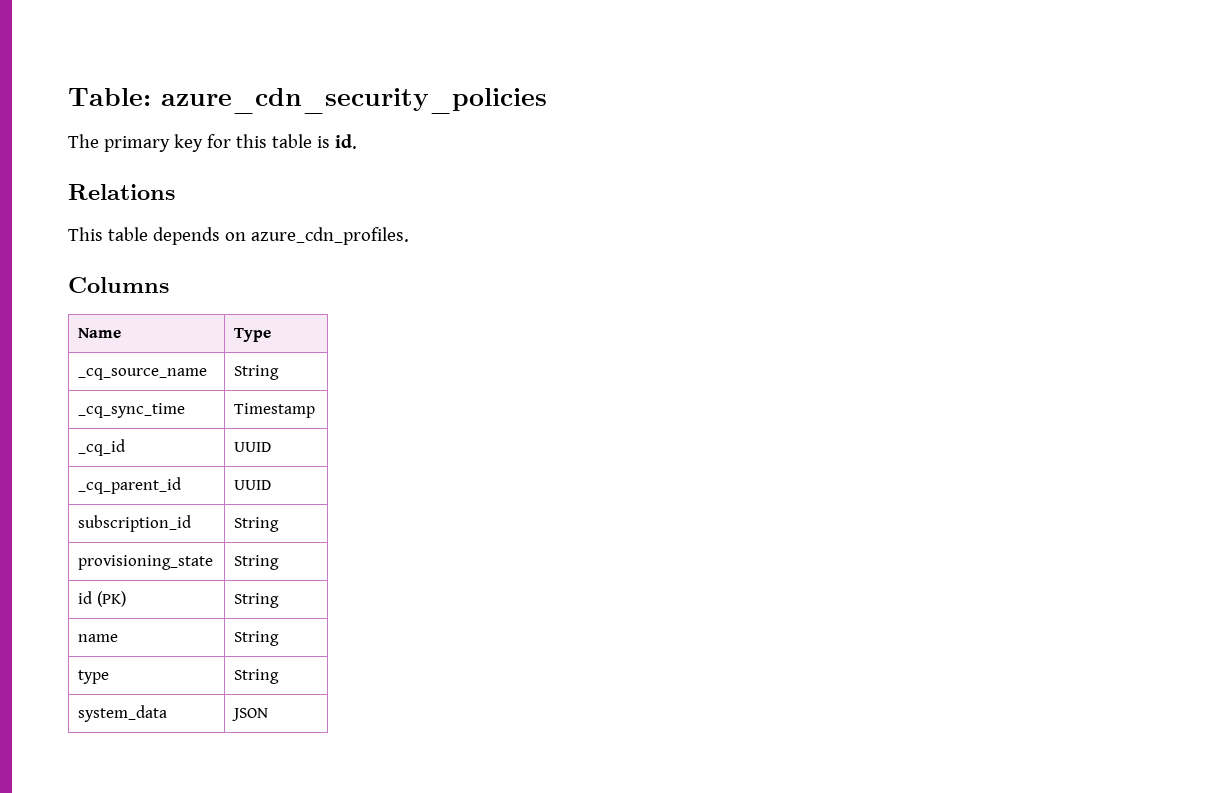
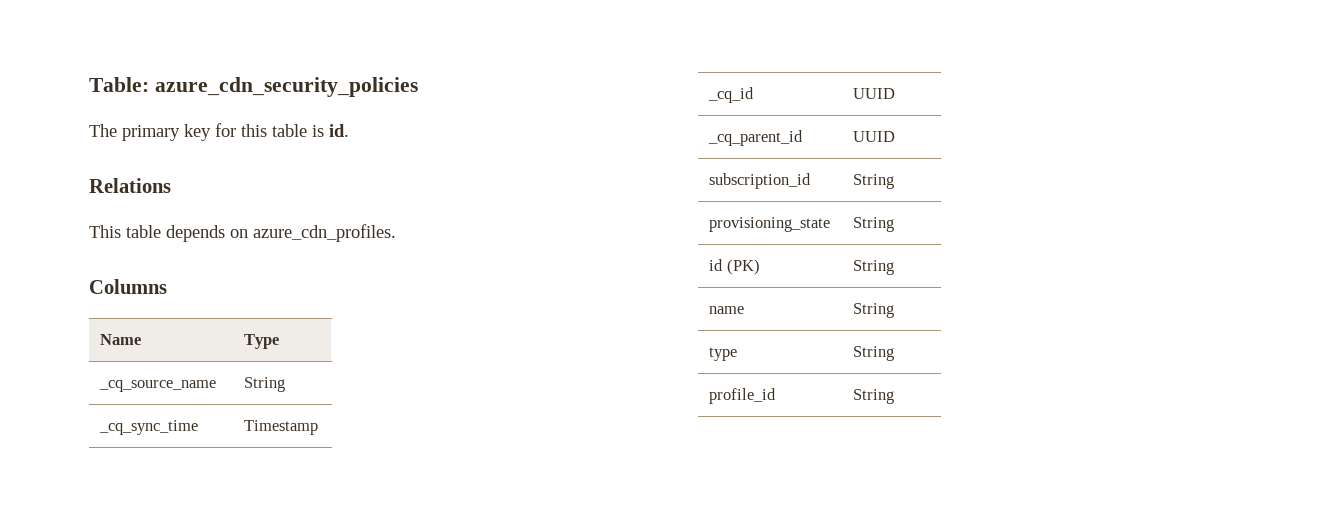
- system_data | JSON
+ profile_id | String

